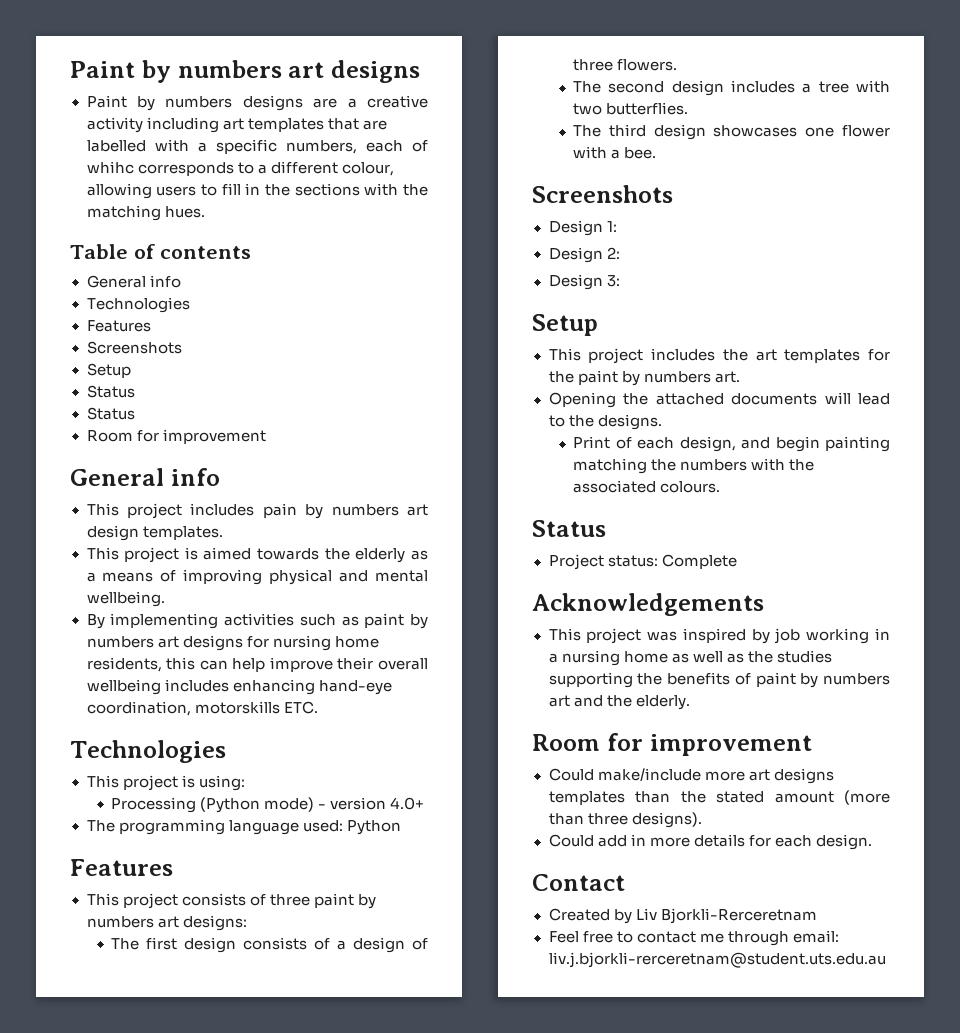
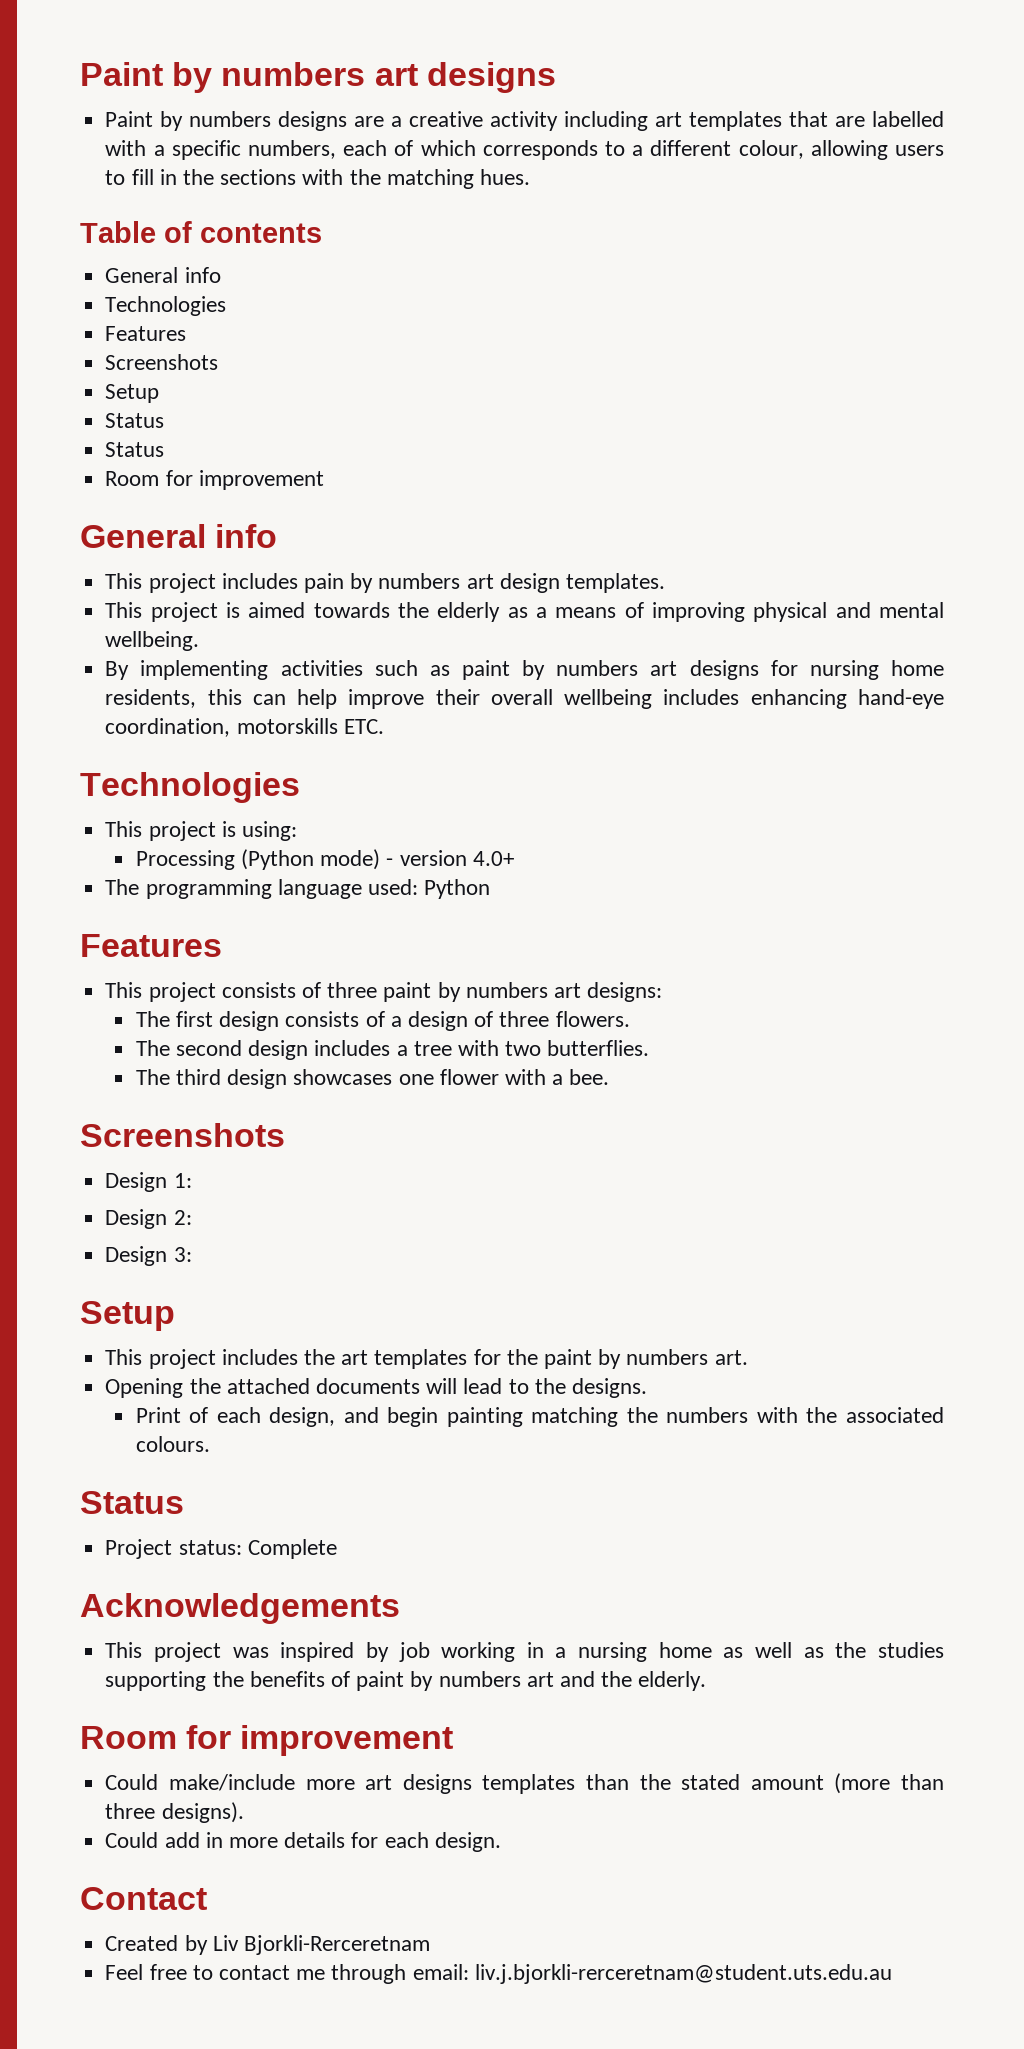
- Paint by numbers designs are a creative activity including art templates that are labelled with a specific numbers, each of whihc corresponds to a different colour, allowing users to fill in the sections with the matching hues.
+ Paint by numbers designs are a creative activity including art templates that are labelled with a specific numbers, each of which corresponds to a different colour, allowing users to fill in the sections with the matching hues.

